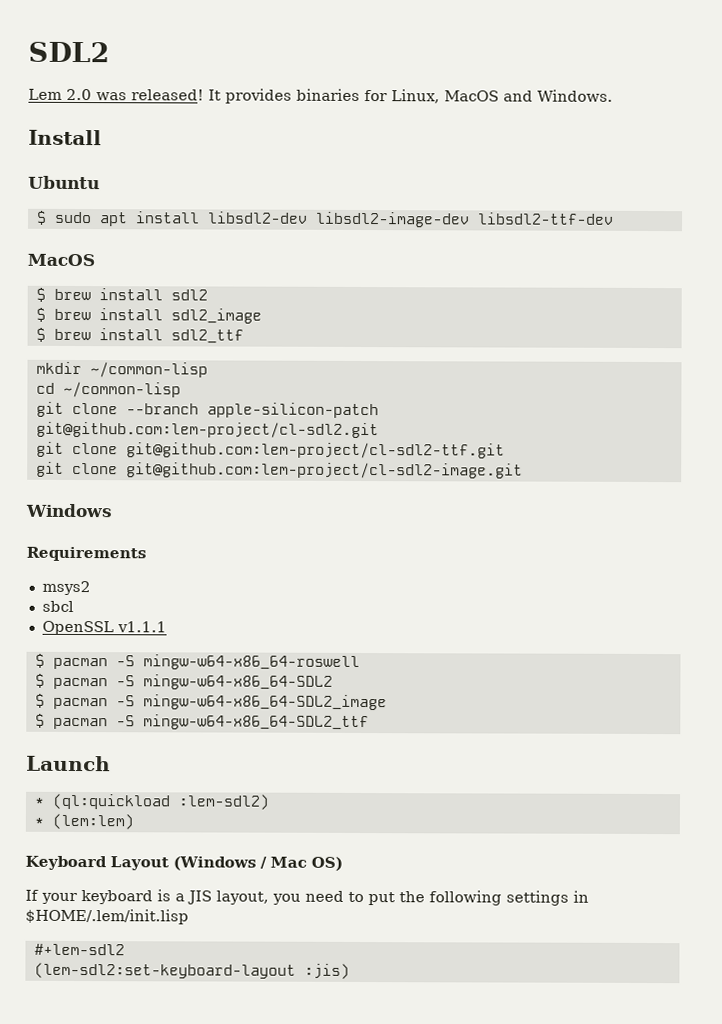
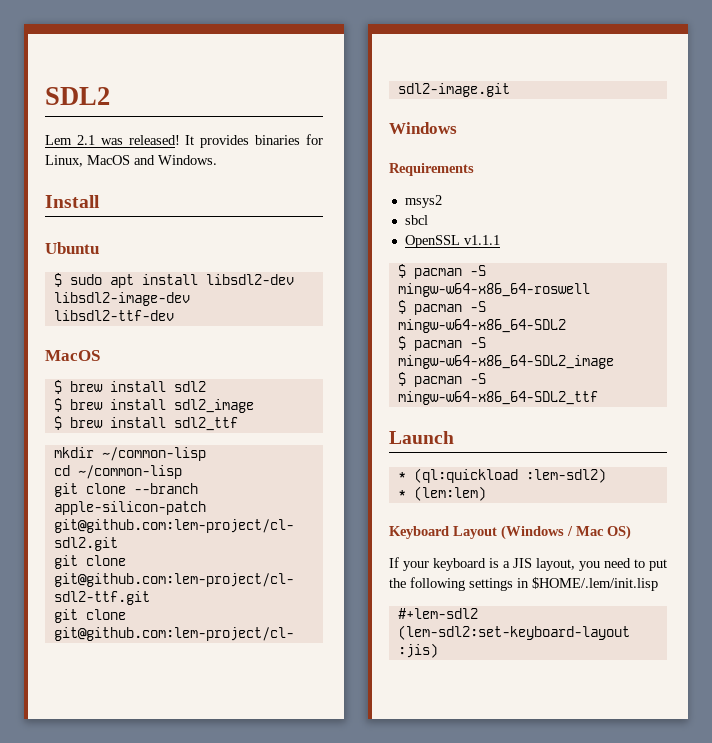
- Lem 2.0 was released!
+ Lem 2.1 was released!

